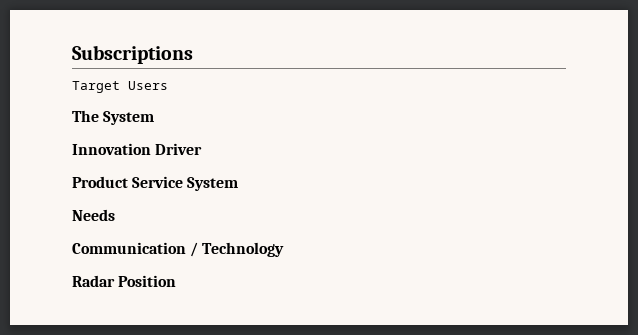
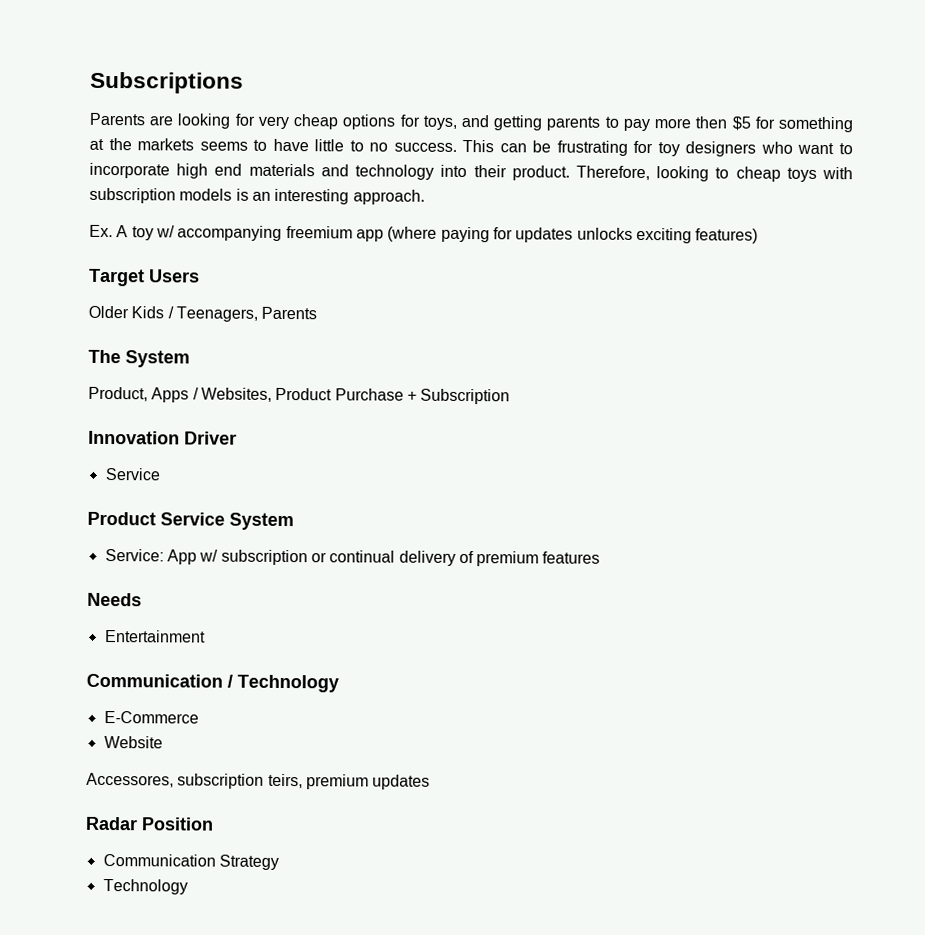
+ Parents are looking for very cheap options for toys, and getting parents to pay more then $5 for something at the markets seems to have little to no success. This can be frustrating for toy designers who want to incorporate high end materials and technology into their product. Therefore, looking to cheap toys with subscription models is an interesting approach.
+ Ex. A toy w/ accompanying freemium app (where paying for updates unlocks exciting features)
  Target Users
+ Older Kids / Teenagers, Parents
  The System
+ Product, Apps / Websites, Product Purchase + Subscription
  Innovation Driver
+ Service
+ Service: App w/ subscription or continual delivery of premium features
+ Entertainment
+ E-Commerce
+ Website
+ Accessores, subscription teirs, premium updates
+ Communication Strategy
+ Technology

